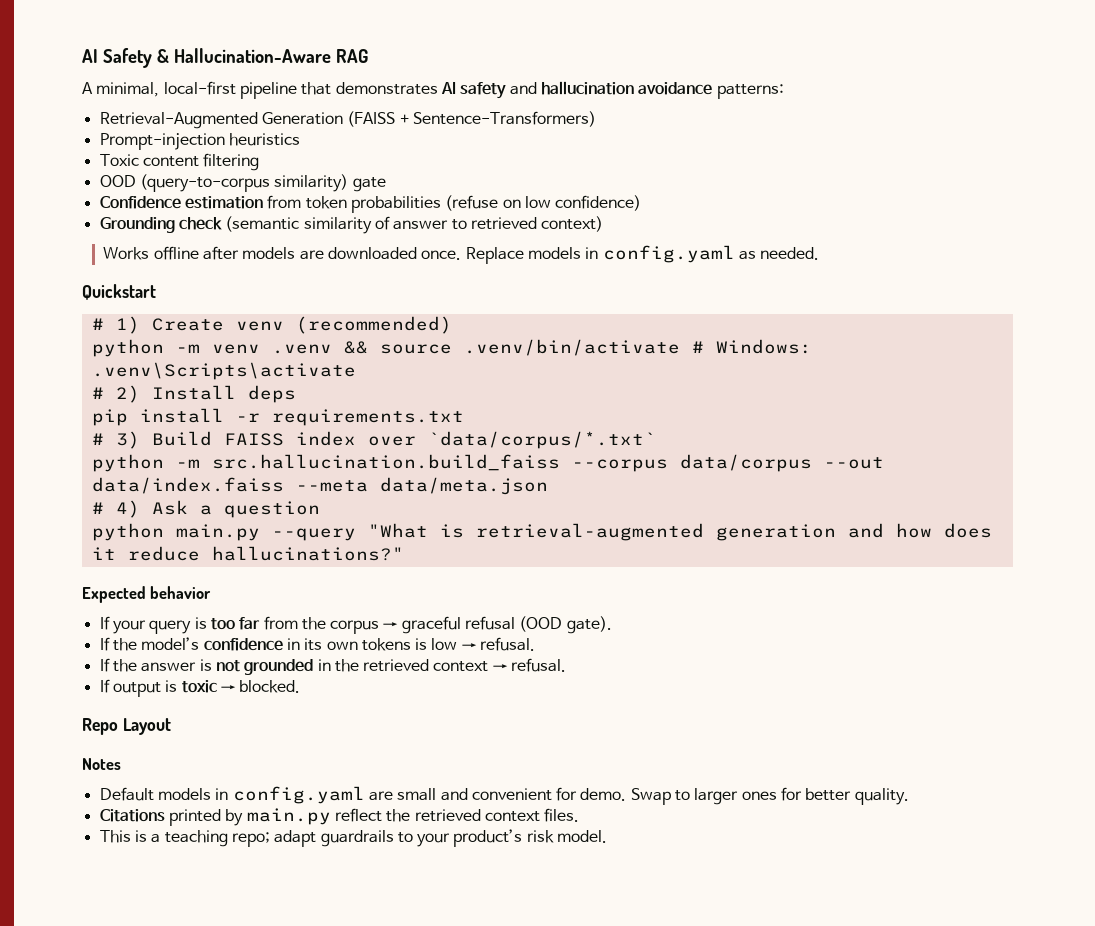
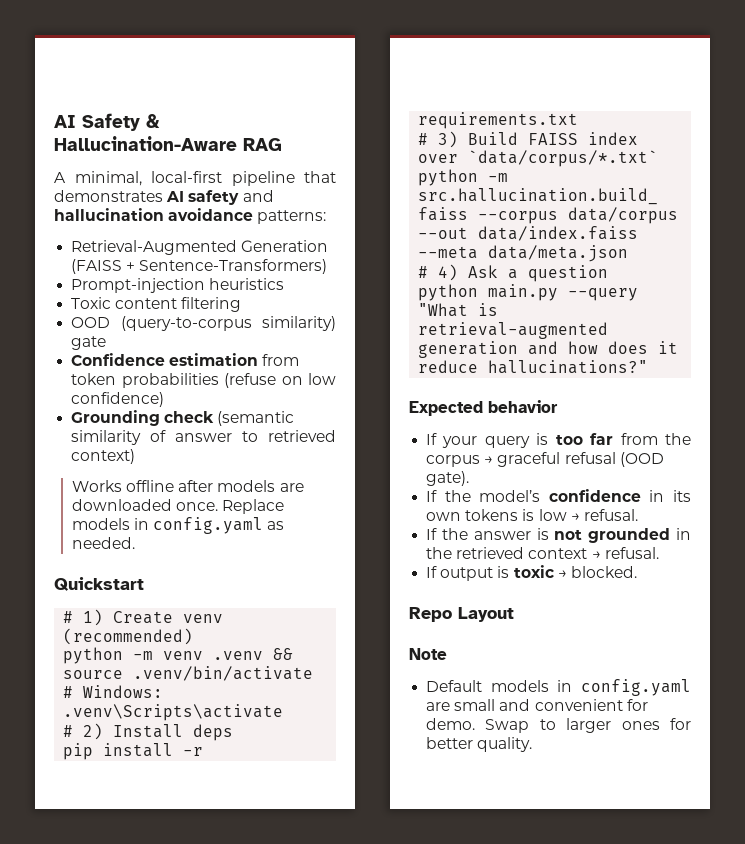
- Notes
+ Note
- Citations printed by main.py reflect the retrieved context files.
- This is a teaching repo; adapt guardrails to your product’s risk model.

